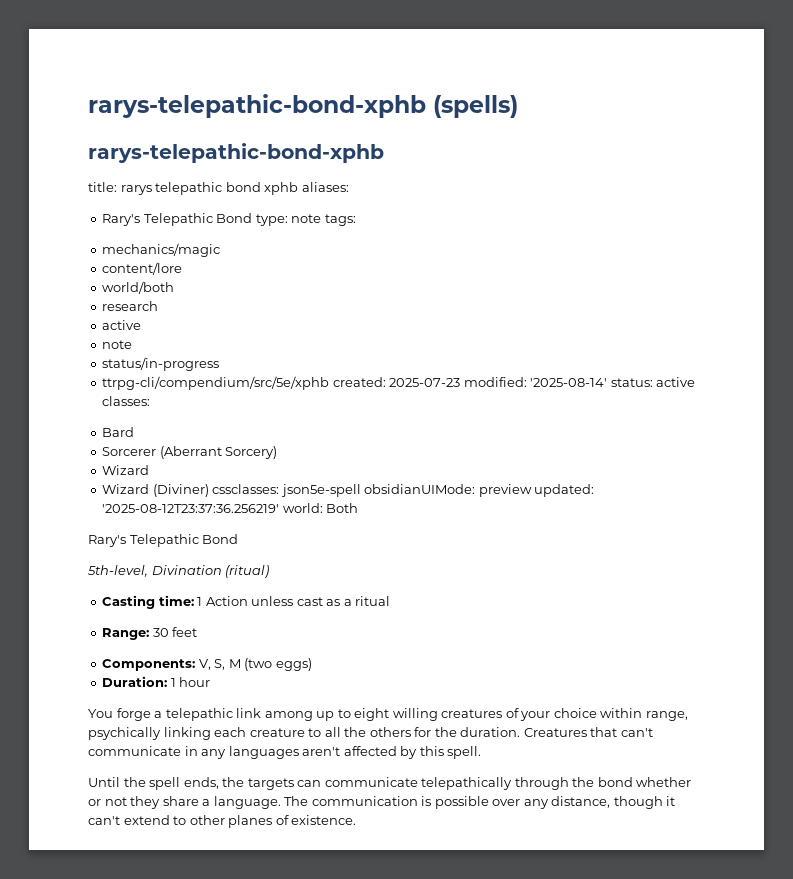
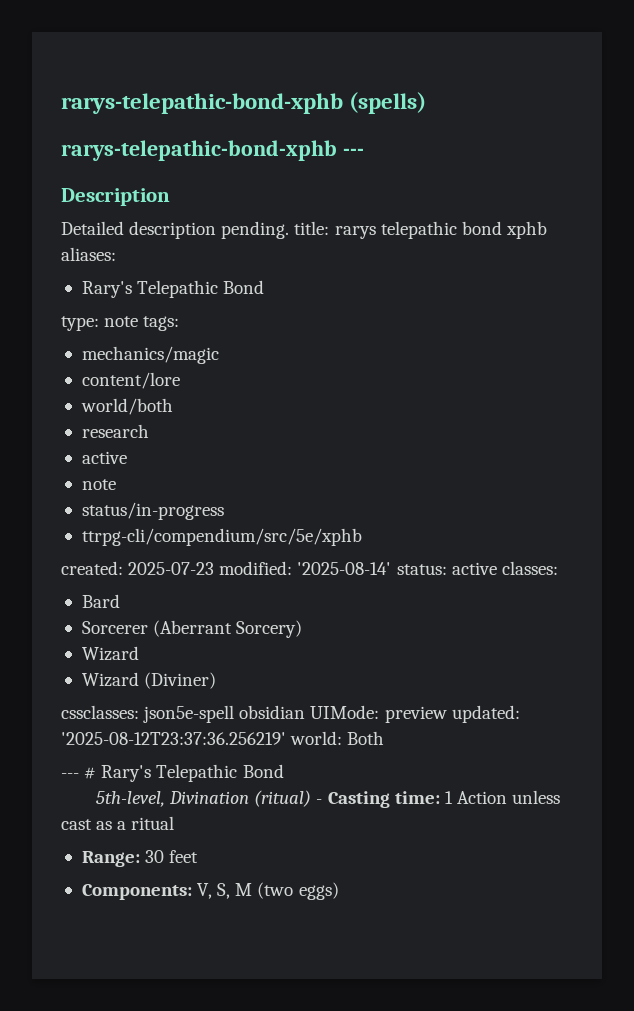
  rarys-telepathic-bond-xphb (spells)
- rarys-telepathic-bond-xphb
- title: rarys telepathic bond xphb aliases:
- Rary's Telepathic Bond type: note tags:
+ rarys-telepathic-bond-xphb ---
+ Description
+ Detailed description pending. title: rarys telepathic bond xphb aliases:
+ Rary's Telepathic Bond
+ type: note tags:
- ttrpg-cli/compendium/src/5e/xphb created: 2025-07-23 modified: '2025-08-14' status: active classes:
+ ttrpg-cli/compendium/src/5e/xphb
+ created: 2025-07-23 modified: '2025-08-14' status: active classes:
- Wizard (Diviner) cssclasses: json5e-spell obsidianUIMode: preview updated: '2025-08-12T23:37:36.256219' world: Both
- Rary's Telepathic Bond
+ Wizard (Diviner)
+ cssclasses: json5e-spell obsidian UIMode: preview updated: '2025-08-12T23:37:36.256219' world: Both
+ --- # Rary's Telepathic Bond
- 5th-level, Divination (ritual)
- Casting time: 1 Action unless cast as a ritual
+ 5th-level, Divination (ritual) - Casting time: 1 Action unless cast as a ritual
- Duration: 1 hour
- You forge a telepathic link among up to eight willing creatures of your choice within range, psychically linking each creature to all the others for the duration. Creatures that can't communicate in any languages aren't affected by this spell.
- Until the spell ends, the targets can communicate telepathically through the bond whether or not they share a language. The communication is possible over any distance, though it can't extend to other planes of existence.

